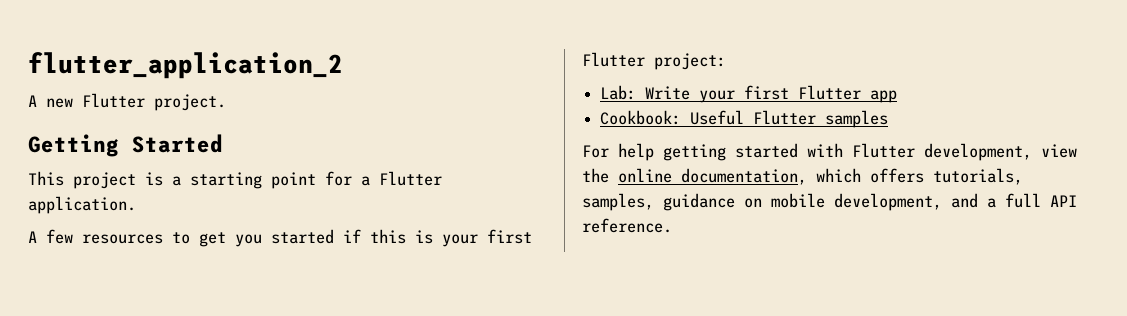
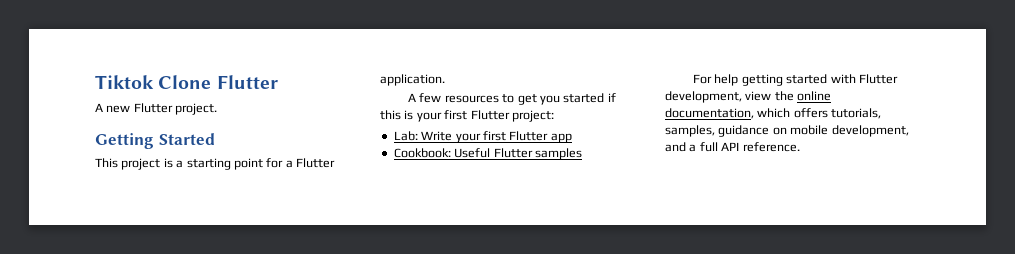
- flutter_application_2
+ Tiktok Clone Flutter

